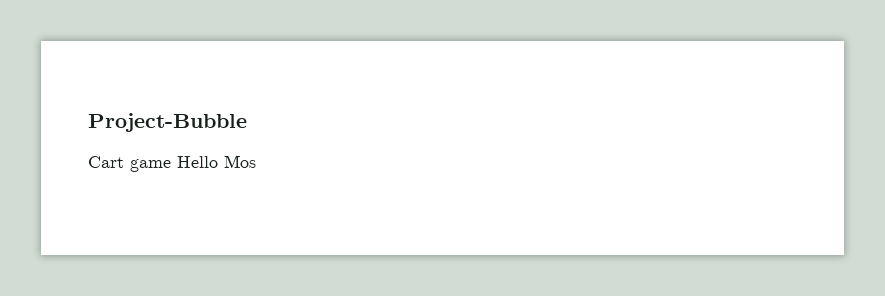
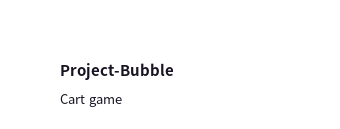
- Cart game Hello Mos
+ Cart game

